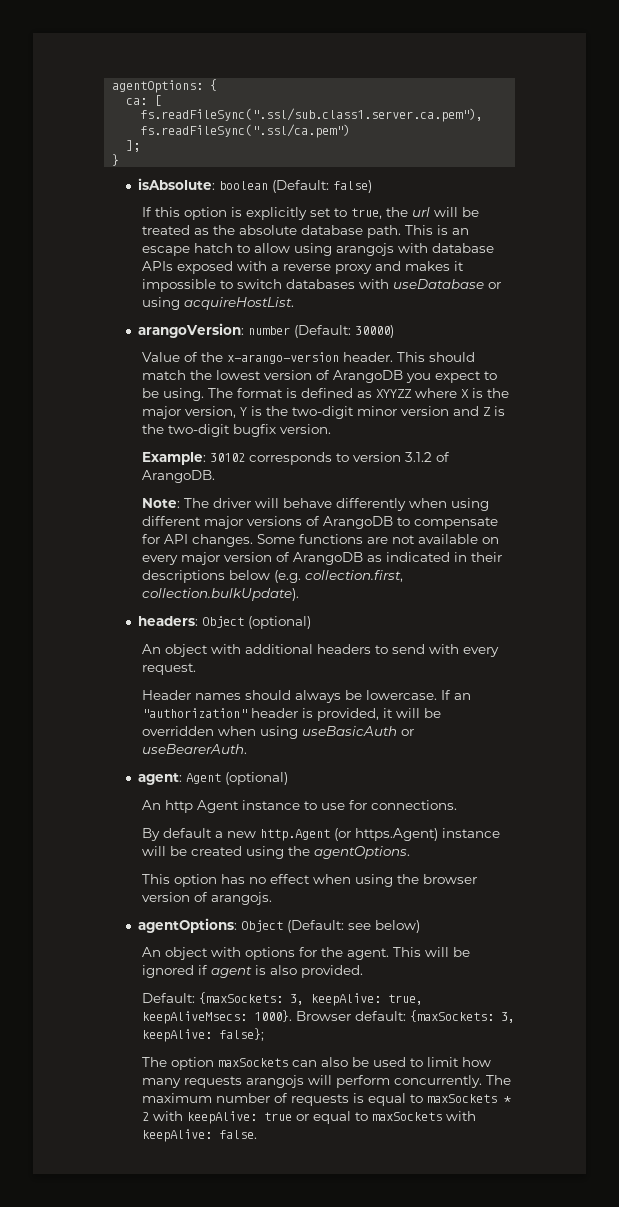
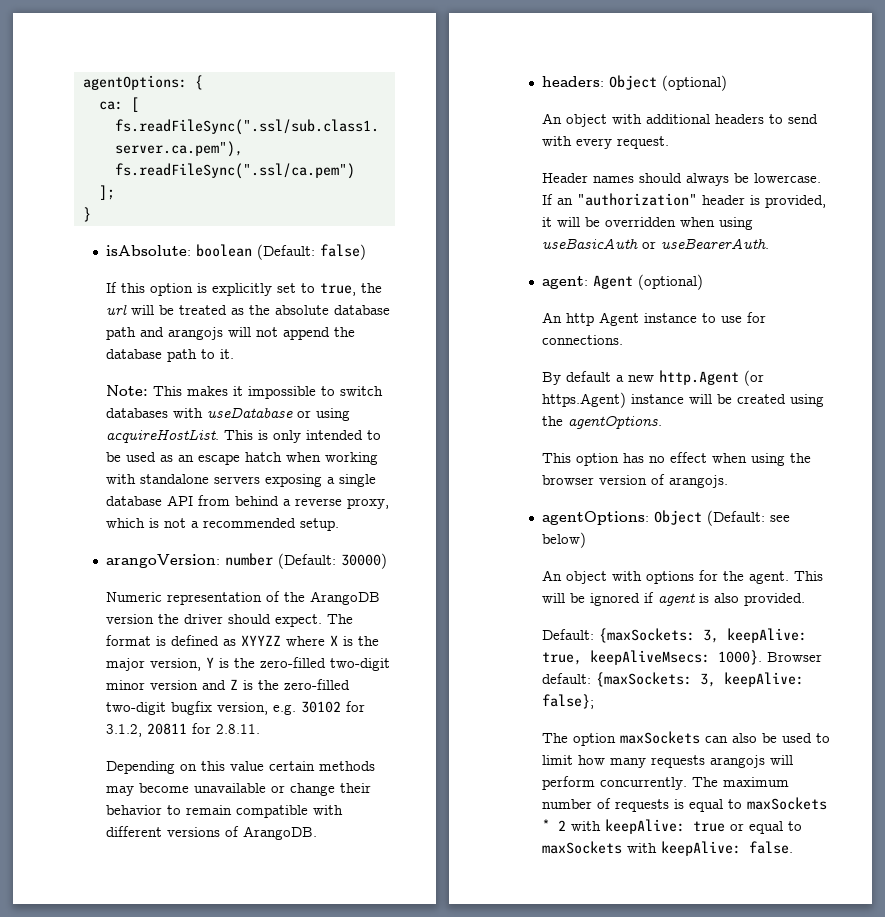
- If this option is explicitly set to true, the url will be treated as the absolute database path. This is an escape hatch to allow using arangojs with database APIs exposed with a reverse proxy and makes it impossible to switch databases with useDatabase or using acquireHostList.
+ If this option is explicitly set to true, the url will be treated as the absolute database path and arangojs will not append the database path to it.
+ Note: This makes it impossible to switch databases with useDatabase or using acquireHostList. This is only intended to be used as an escape hatch when working with standalone servers exposing a single database API from behind a reverse proxy, which is not a recommended setup.
  arangoVersion: number (Default: 30000)
- Value of the x-arango-version header. This should match the lowest version of ArangoDB you expect to be using.
+ Numeric representation of the ArangoDB version the driver should expect.
- The format is defined as XYYZZ where X is the major version, Y is the two-digit minor version and Z is the two-digit bugfix version.
- Example: 30102 corresponds to version 3.1.2 of ArangoDB.
- Note: The driver will behave differently when using different major versions of ArangoDB to compensate for API changes. Some functions are not available on every major version of ArangoDB as indicated in their descriptions below (e.g. collection.first, collection.bulkUpdate).
+ The format is defined as XYYZZ where X is the major version, Y is the zero-filled two-digit minor version and Z is the zero-filled two-digit bugfix version, e.g. 30102 for 3.1.2, 20811 for 2.8.11.
+ Depending on this value certain methods may become unavailable or change their behavior to remain compatible with different versions of ArangoDB.

